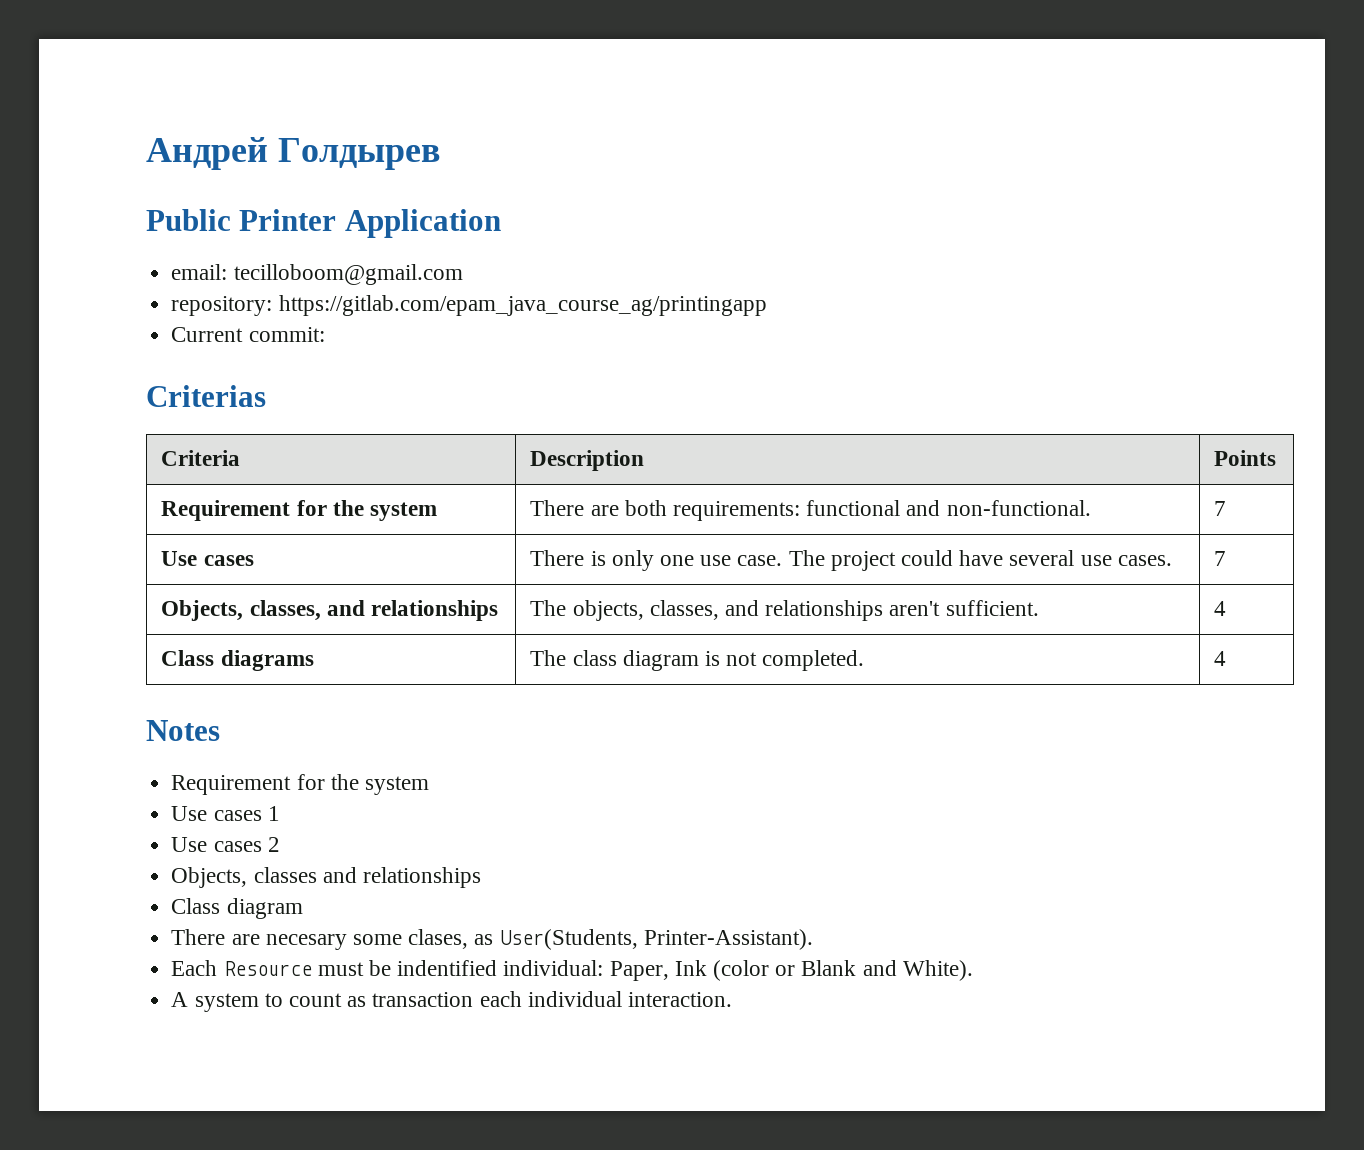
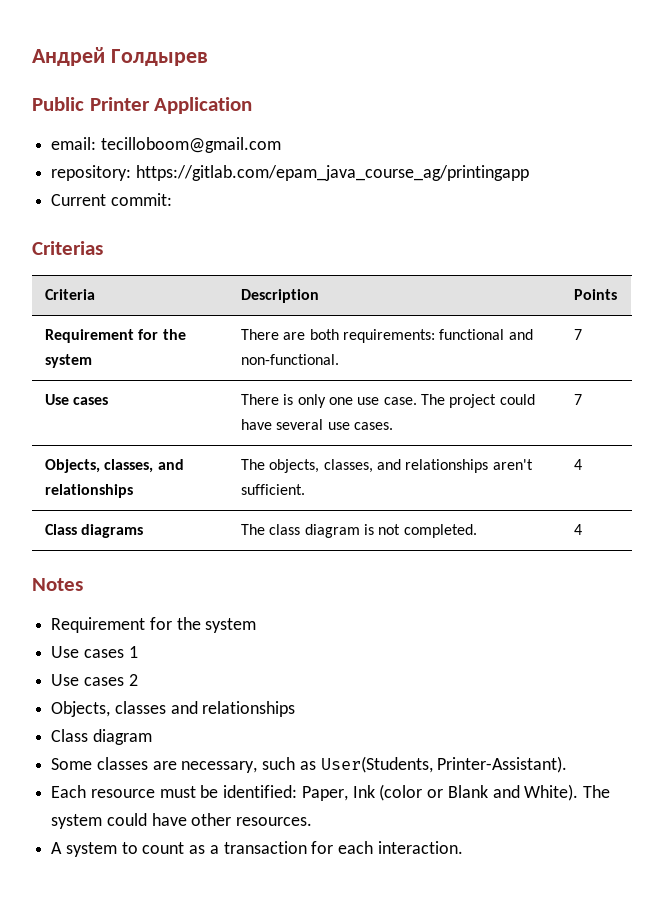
- There are necesary some clases, as User(Students, Printer-Assistant).
+ Some classes are necessary, such as User(Students, Printer-Assistant).
- Each Resource must be indentified individual: Paper, Ink (color or Blank and White).
+ Each resource must be identified: Paper, Ink (color or Blank and White). The system could have other resources.
- A system to count as transaction each individual interaction.
+ A system to count as a transaction for each interaction.

